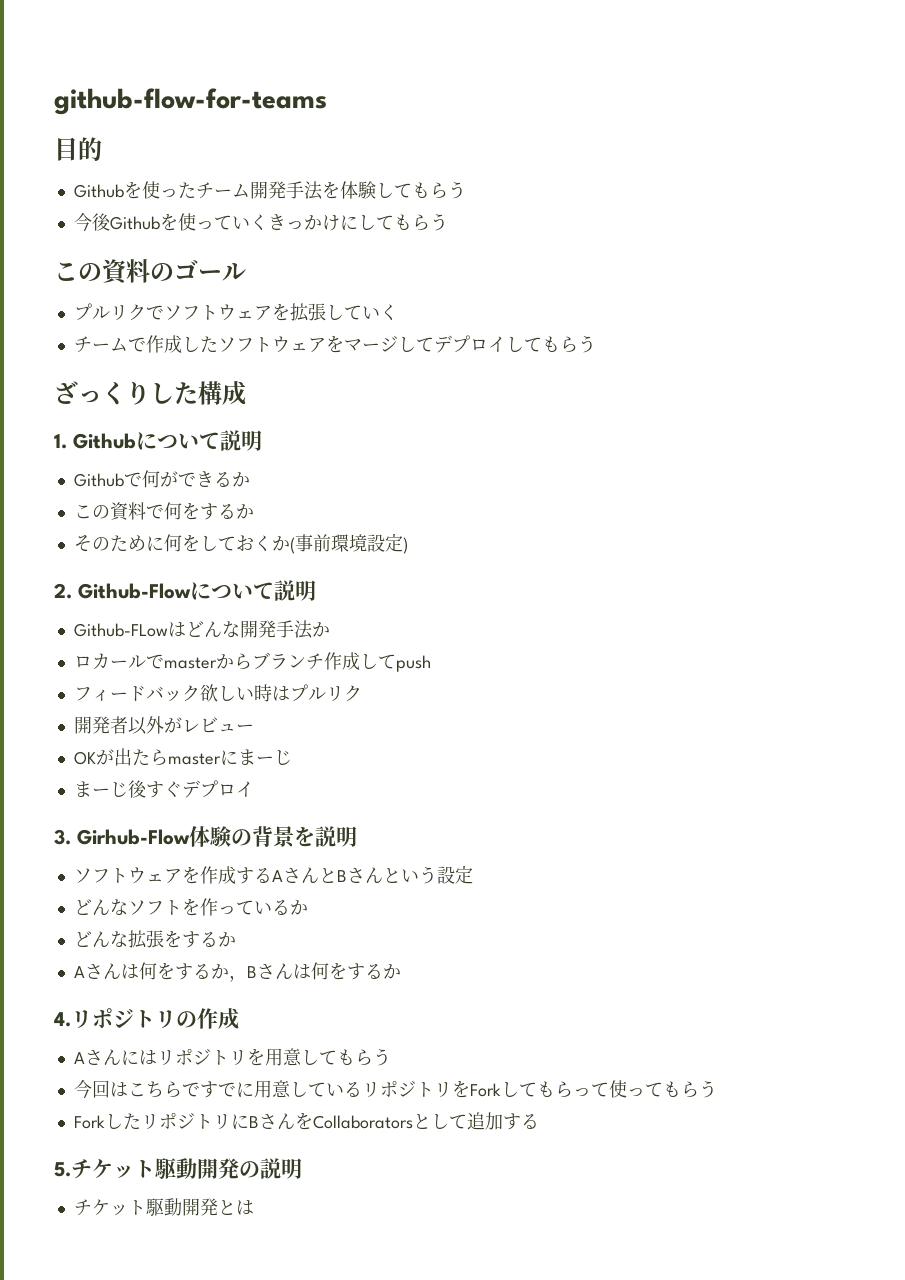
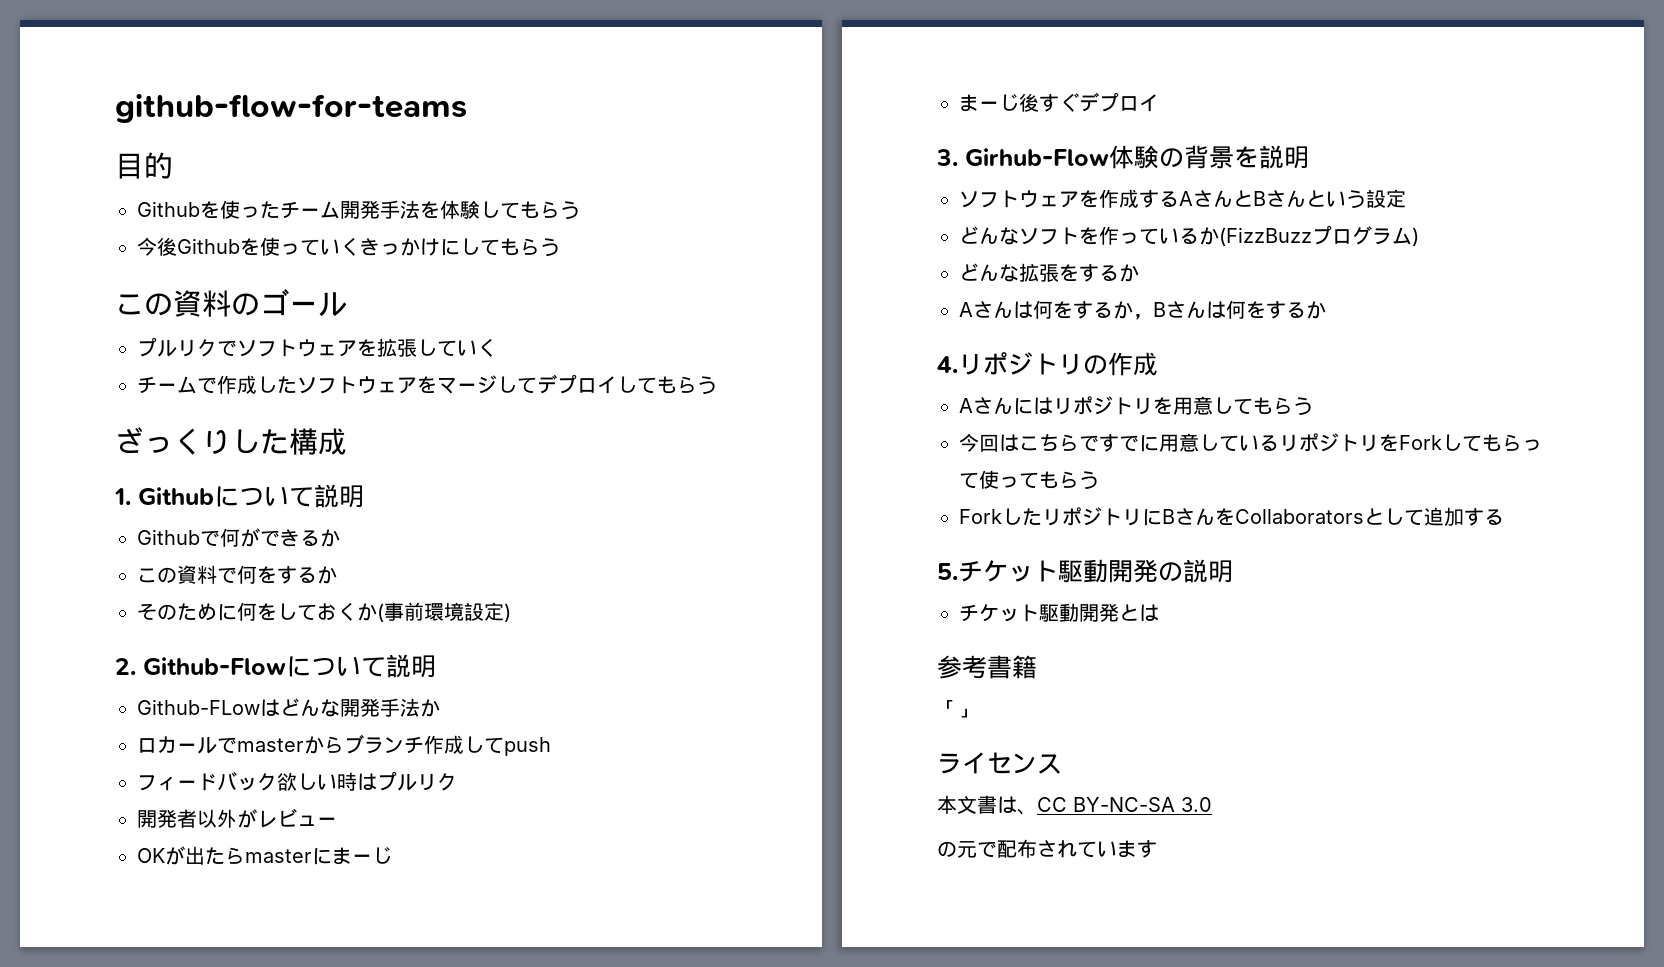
- どんなソフトを作っているか
+ どんなソフトを作っているか(FizzBuzzプログラム)
+ 参考書籍
+ 「」
+ ライセンス
+ 本文書は、CC BY-NC-SA 3.0
+ の元で配布されています

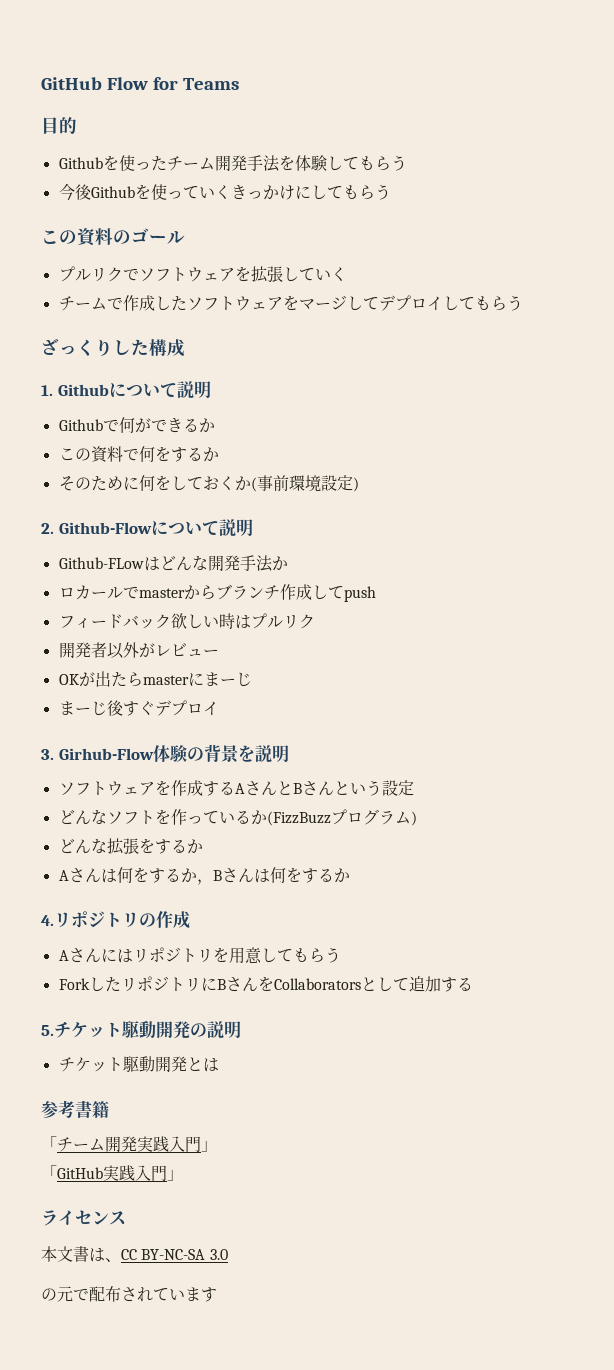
- github-flow-for-teams
+ GitHub Flow for Teams
- 今回はこちらですでに用意しているリポジトリをForkしてもらって使ってもらう
- 「」
+ 「チーム開発実践入門」
+ 「GitHub実践入門」

